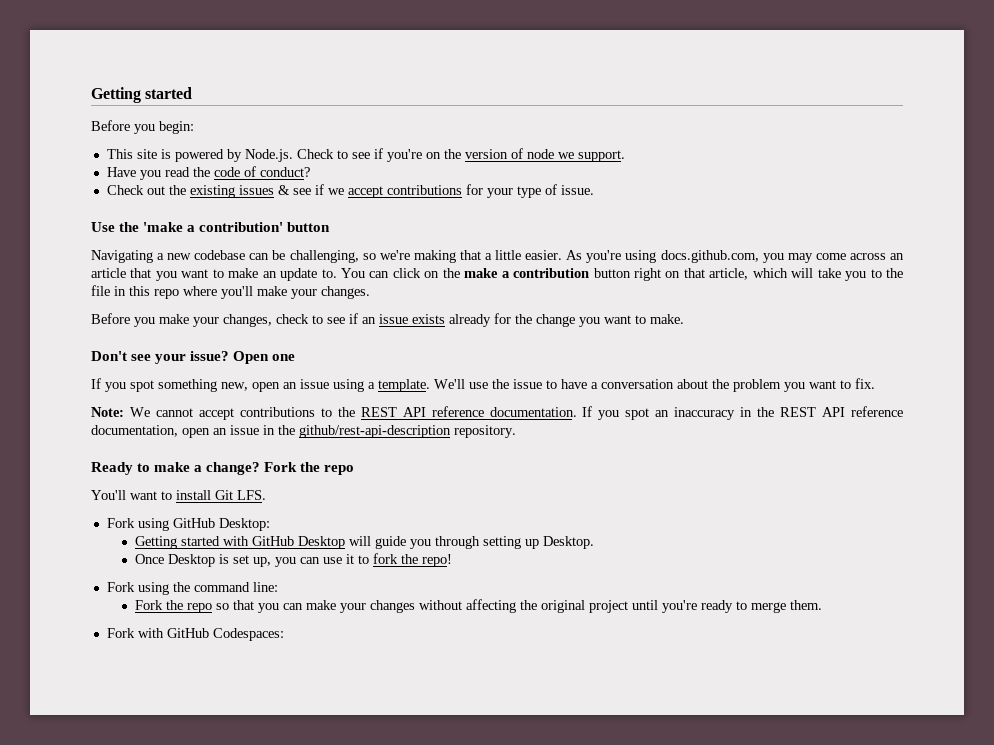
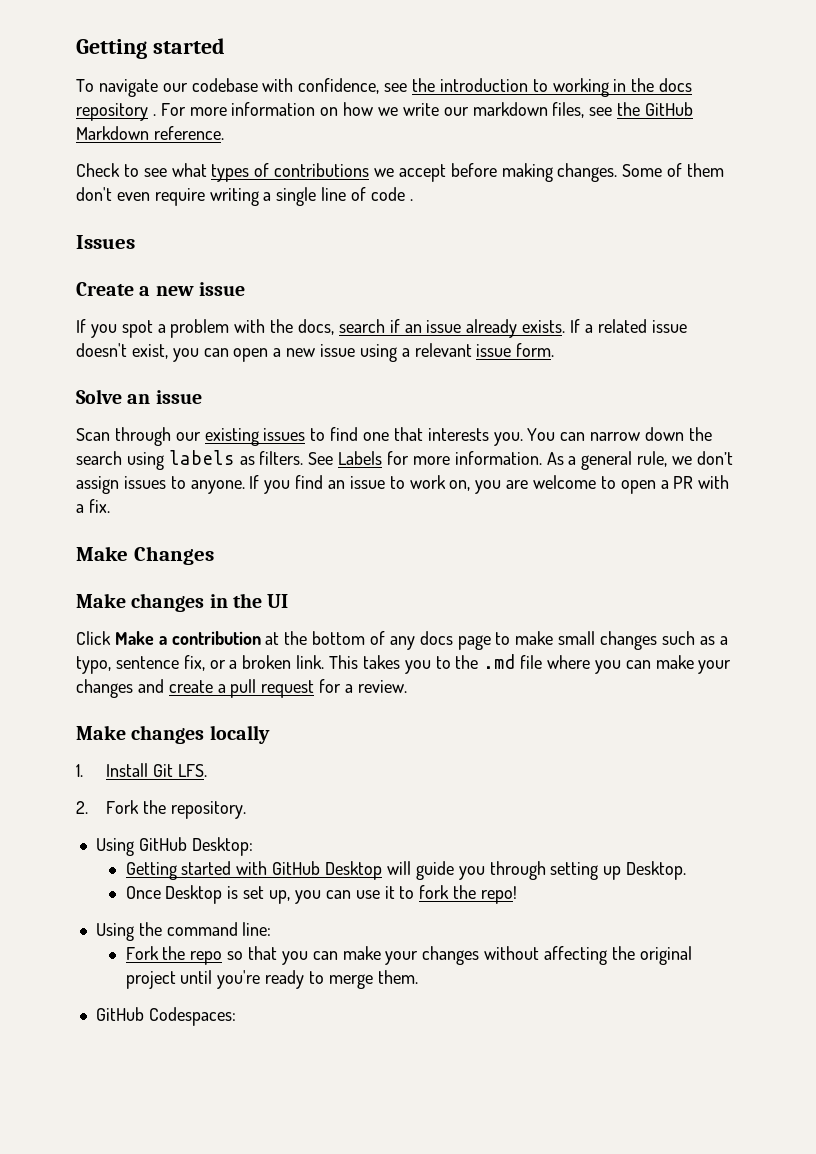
- Before you begin:
- This site is powered by Node.js. Check to see if you're on the version of node we support.
- Have you read the code of conduct?
- Check out the existing issues & see if we accept contributions for your type of issue.
- Use the 'make a contribution' button
- Navigating a new codebase can be challenging, so we're making that a little easier. As you're using docs.github.com, you may come across an article that you want to make an update to. You can click on the make a contribution button right on that article, which will take you to the file in this repo where you'll make your changes.
- Before you make your changes, check to see if an issue exists already for the change you want to make.
- Don't see your issue? Open one
- If you spot something new, open an issue using a template. We'll use the issue to have a conversation about the problem you want to fix.
- Note: We cannot accept contributions to the REST API reference documentation. If you spot an inaccuracy in the REST API reference documentation, open an issue in the github/rest-api-description repository.
- Ready to make a change? Fork the repo
- You'll want to install Git LFS.
- Fork using GitHub Desktop:
+ To navigate our codebase with confidence, see the introduction to working in the docs repository . For more information on how we write our markdown files, see the GitHub Markdown reference.
+ Check to see what types of contributions we accept before making changes. Some of them don't even require writing a single line of code .
+ Issues
+ Create a new issue
+ If you spot a problem with the docs, search if an issue already exists. If a related issue doesn't exist, you can open a new issue using a relevant issue form.
+ Solve an issue
+ Scan through our existing issues to find one that interests you. You can narrow down the search using labels as filters. See Labels for more information. As a general rule, we don’t assign issues to anyone. If you find an issue to work on, you are welcome to open a PR with a fix.
+ Make Changes
+ Make changes in the UI
+ Click Make a contribution at the bottom of any docs page to make small changes such as a typo, sentence fix, or a broken link. This takes you to the .md file where you can make your changes and create a pull request for a review.
+ Make changes locally
+ 1. Install Git LFS.
+ 2. Fork the repository.
+ Using GitHub Desktop:
- Fork using the command line:
+ Using the command line:
- Fork with GitHub Codespaces:
+ GitHub Codespaces:

